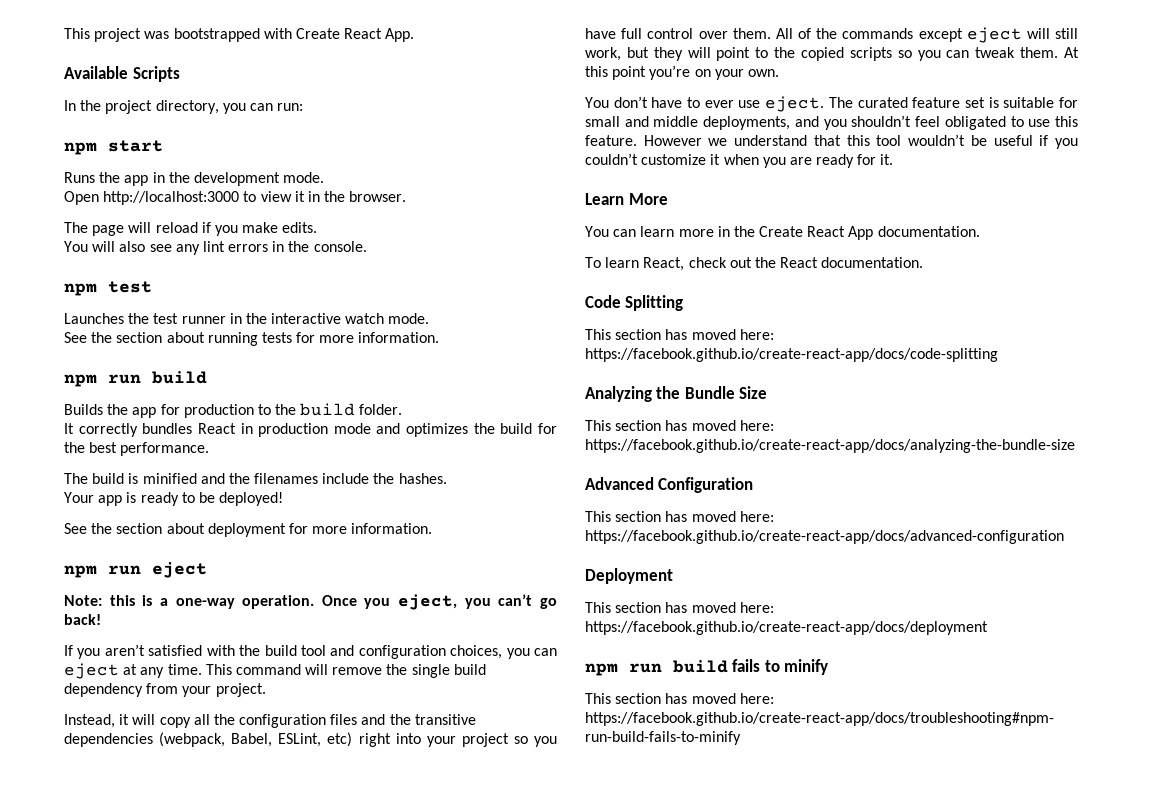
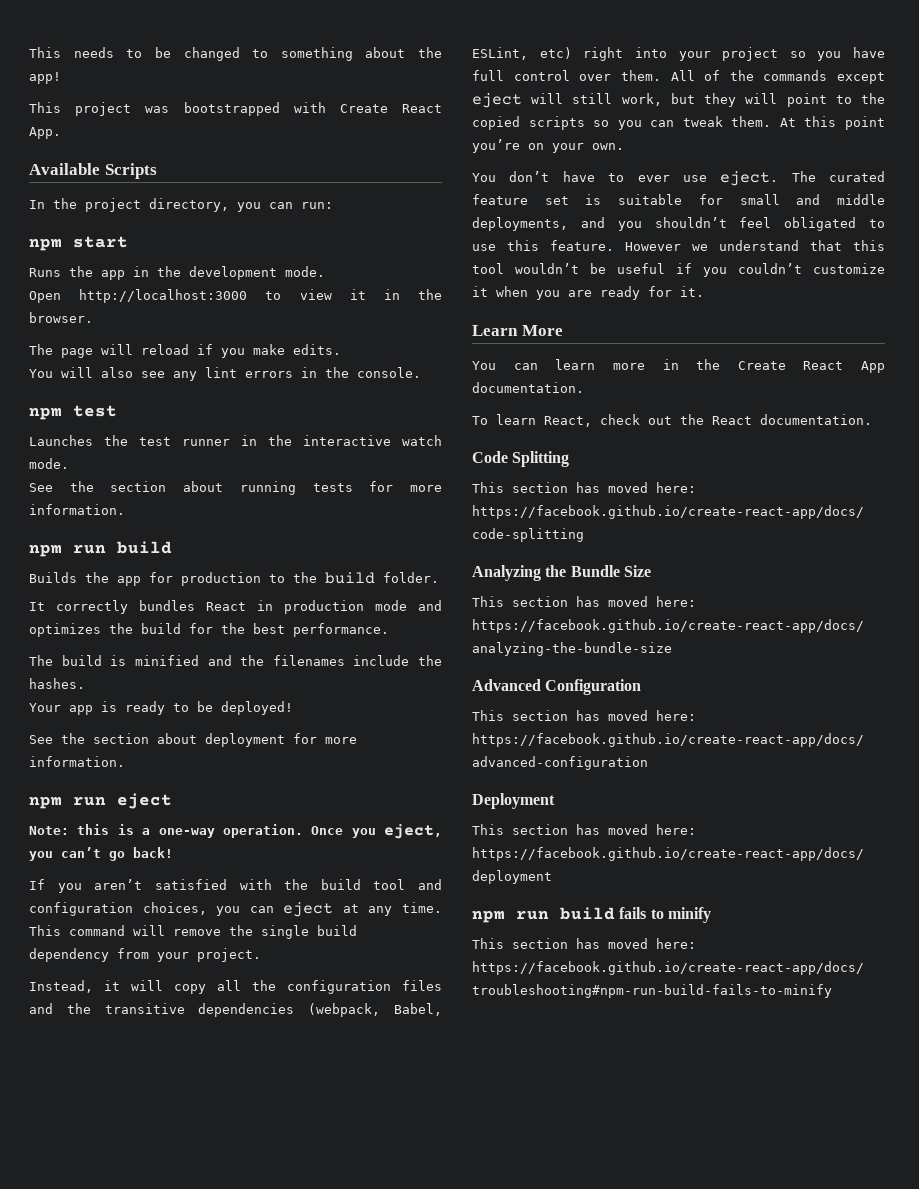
+ This needs to be changed to something about the app!

